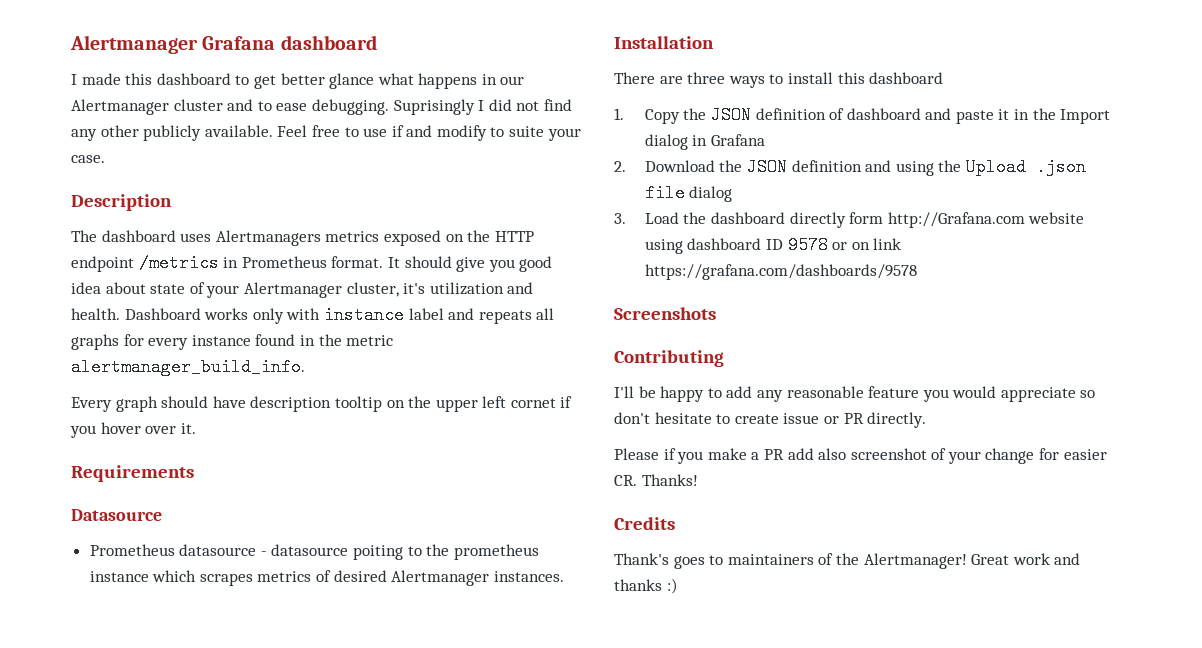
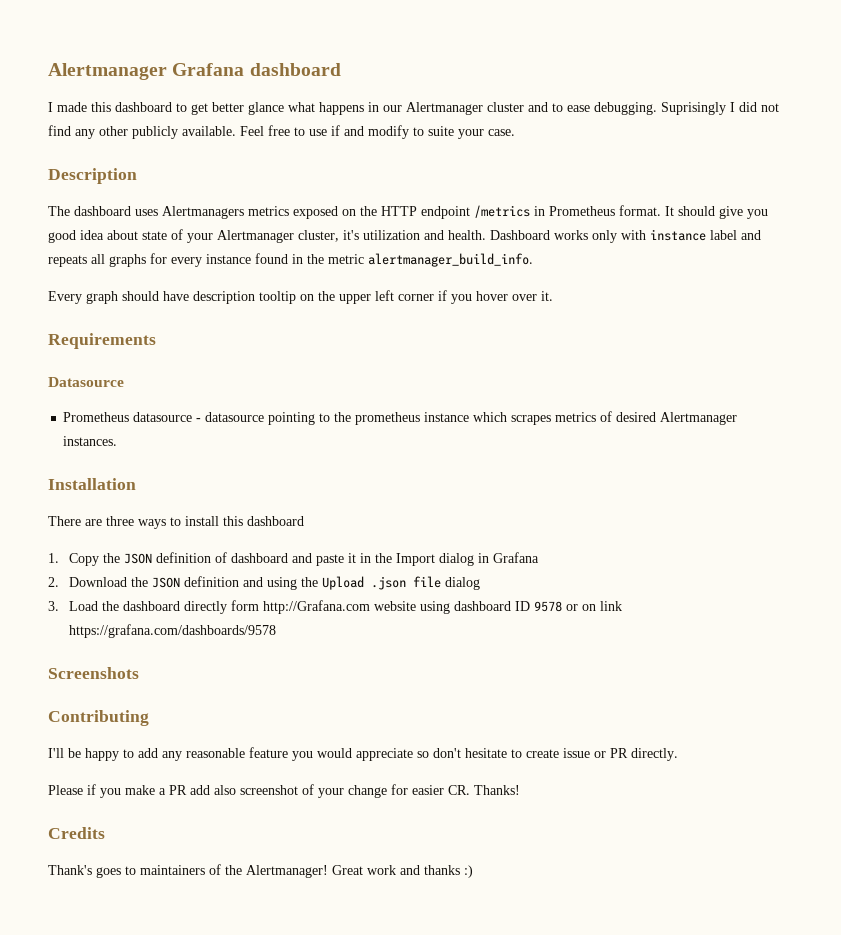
- Every graph should have description tooltip on the upper left cornet if you hover over it.
+ Every graph should have description tooltip on the upper left corner if you hover over it.
- Prometheus datasource - datasource poiting to the prometheus instance which scrapes metrics of desired Alertmanager instances.
+ Prometheus datasource - datasource pointing to the prometheus instance which scrapes metrics of desired Alertmanager instances.

